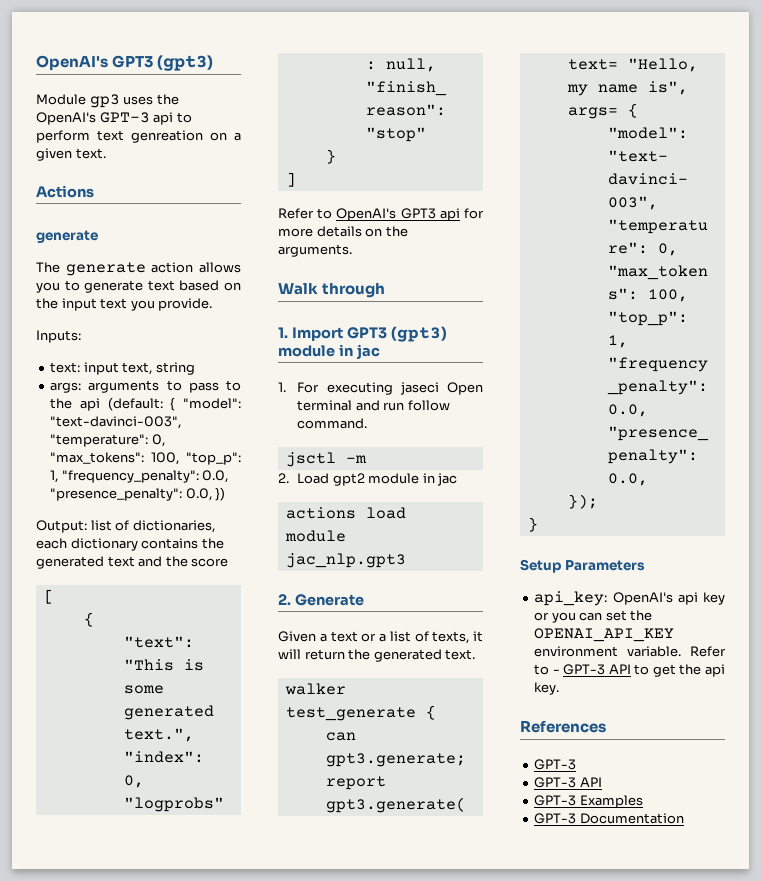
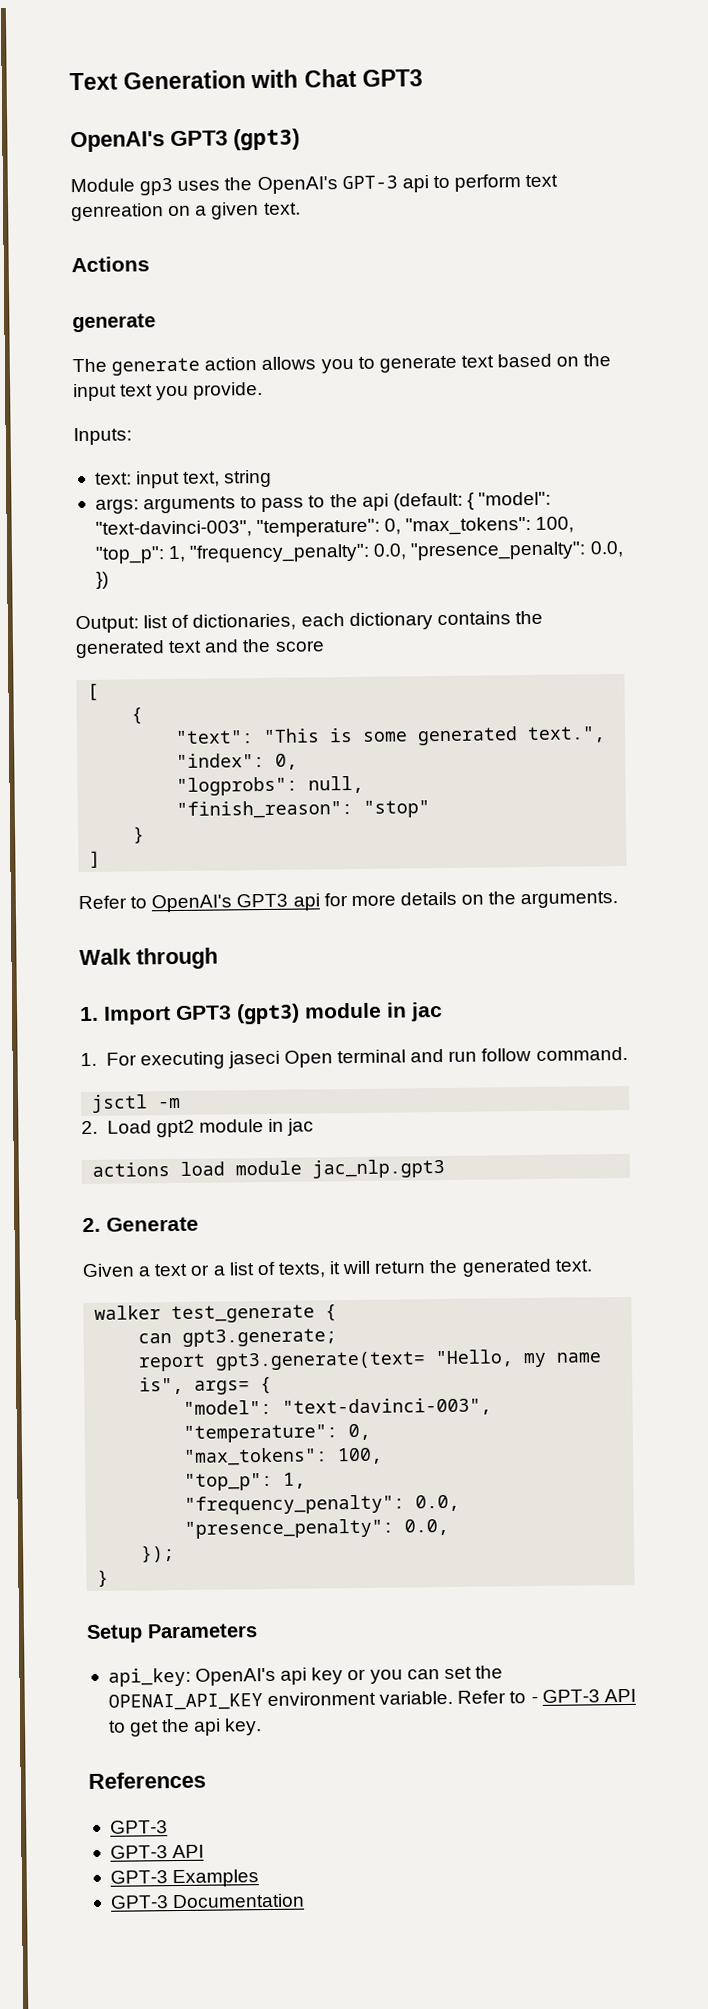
+ Text Generation with Chat GPT3

